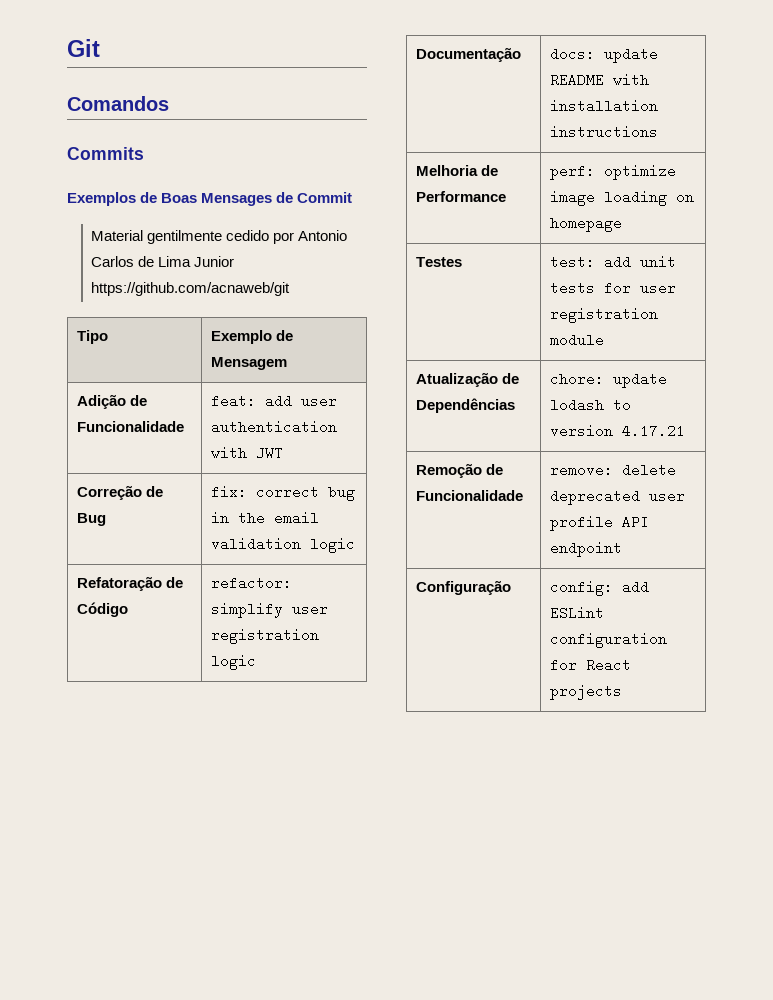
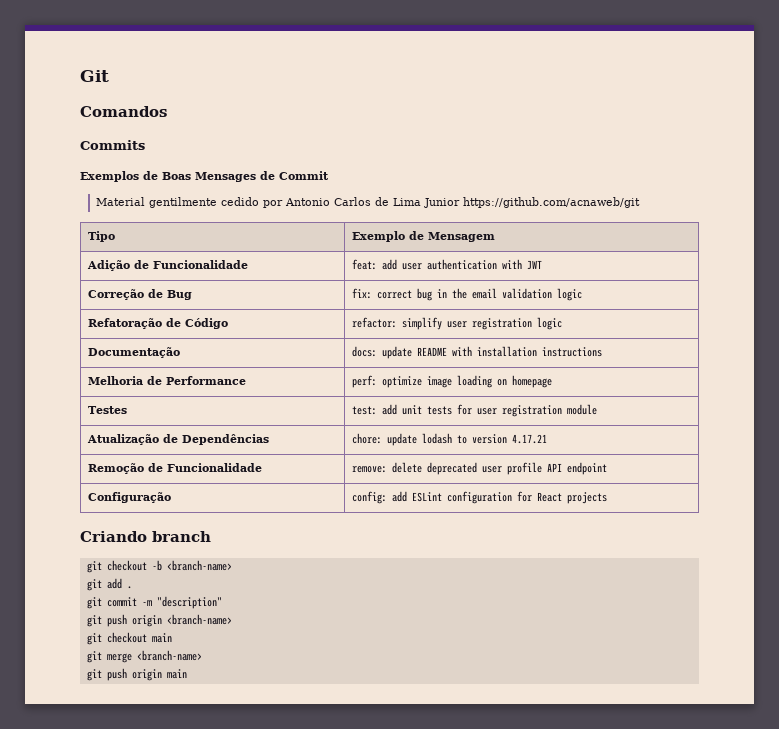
+ Criando branch
+ git checkout -b <branch-name>
+ git add .
+ git commit -m "description"
+ git push origin <branch-name>
+ git checkout main
+ git merge <branch-name>
+ git push origin main

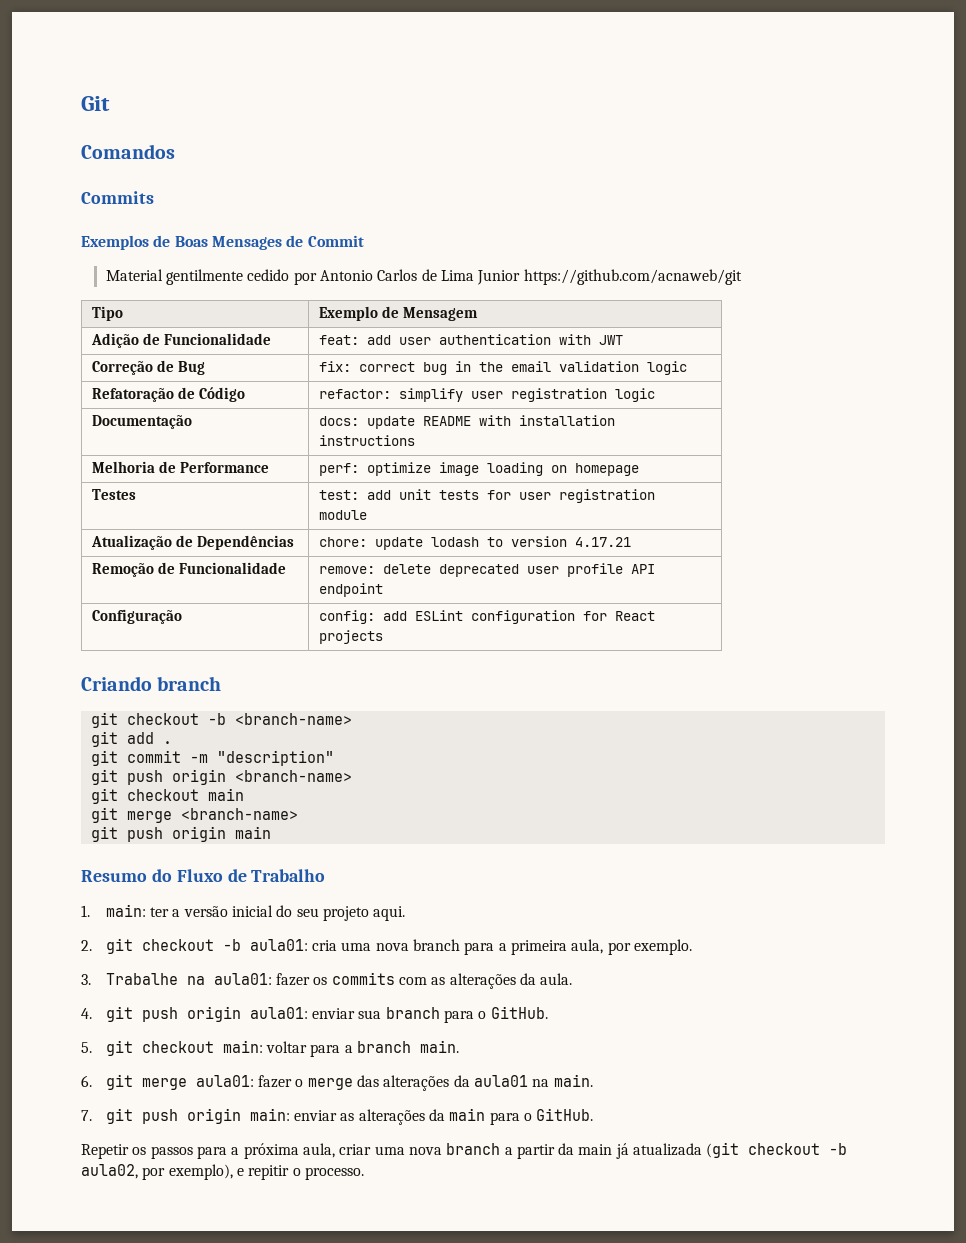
+ Resumo do Fluxo de Trabalho
+ 1. main: ter a versão inicial do seu projeto aqui.
+ 2. git checkout -b aula01: cria uma nova branch para a primeira aula, por exemplo.
+ 3. Trabalhe na aula01: fazer os commits com as alterações da aula.
+ 4. git push origin aula01: enviar sua branch para o GitHub.
+ 5. git checkout main: voltar para a branch main.
+ 6. git merge aula01: fazer o merge das alterações da aula01 na main.
+ 7. git push origin main: enviar as alterações da main para o GitHub.
+ Repetir os passos para a próxima aula, criar uma nova branch a partir da main já atualizada (git checkout -b aula02, por exemplo), e repitir o processo.

